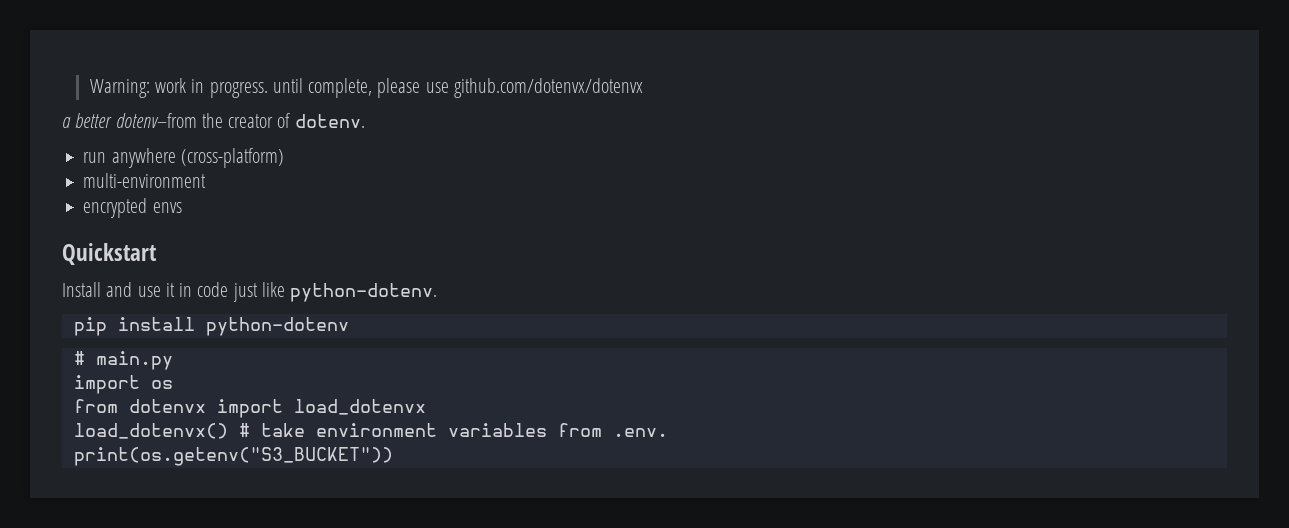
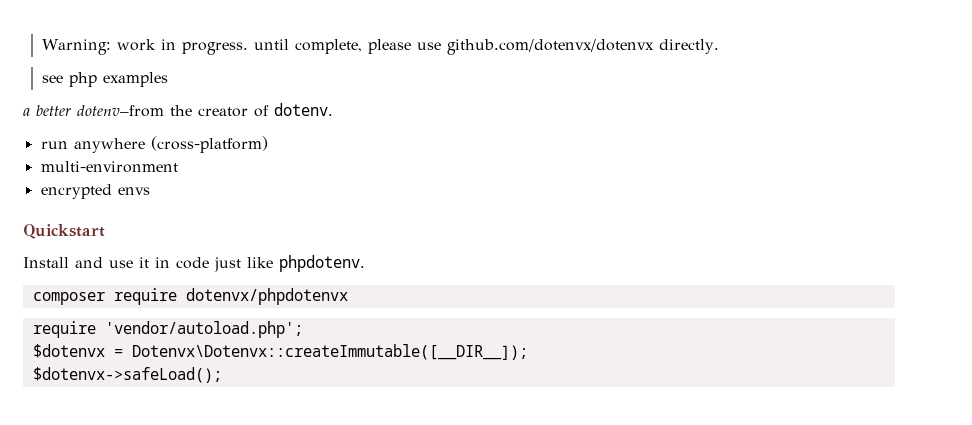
- Warning: work in progress. until complete, please use github.com/dotenvx/dotenvx
+ Warning: work in progress. until complete, please use github.com/dotenvx/dotenvx directly.
+ see php examples
- Install and use it in code just like python-dotenv.
- pip install python-dotenv
- # main.py
- import os
- from dotenvx import load_dotenvx
- load_dotenvx() # take environment variables from .env.
- print(os.getenv("S3_BUCKET"))
+ Install and use it in code just like phpdotenv.
+ composer require dotenvx/phpdotenvx
+ require 'vendor/autoload.php';
+ $dotenvx = Dotenvx\Dotenvx::createImmutable([__DIR__]);
+ $dotenvx->safeLoad();

